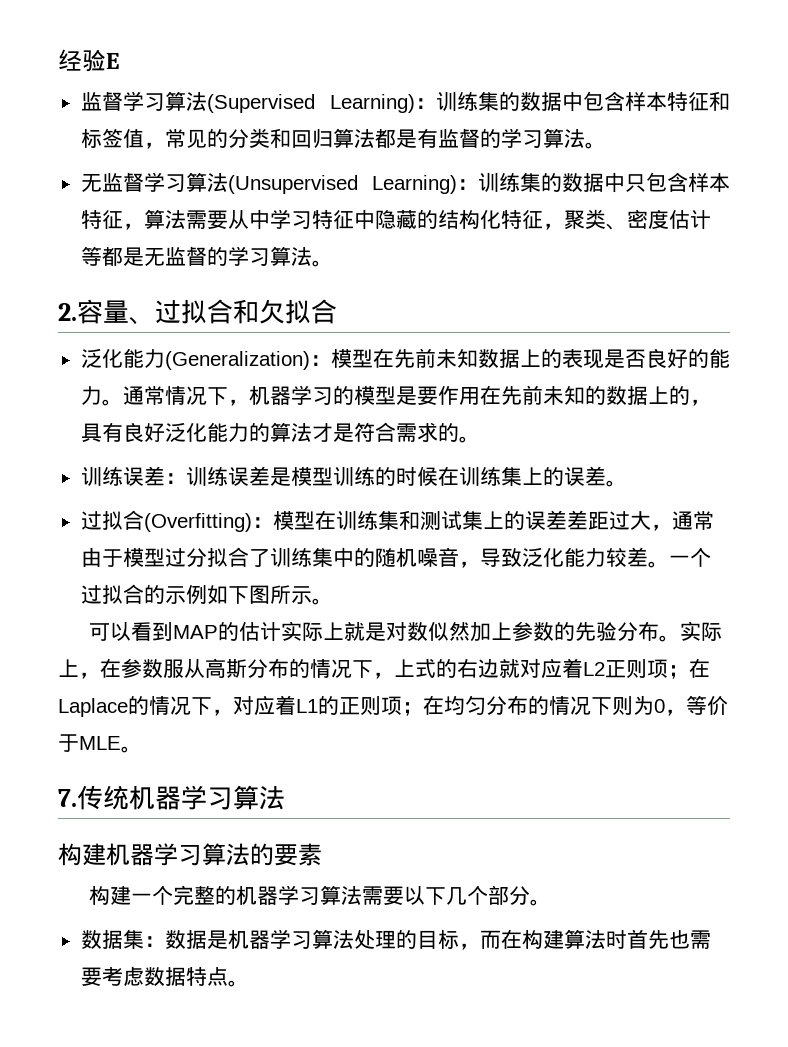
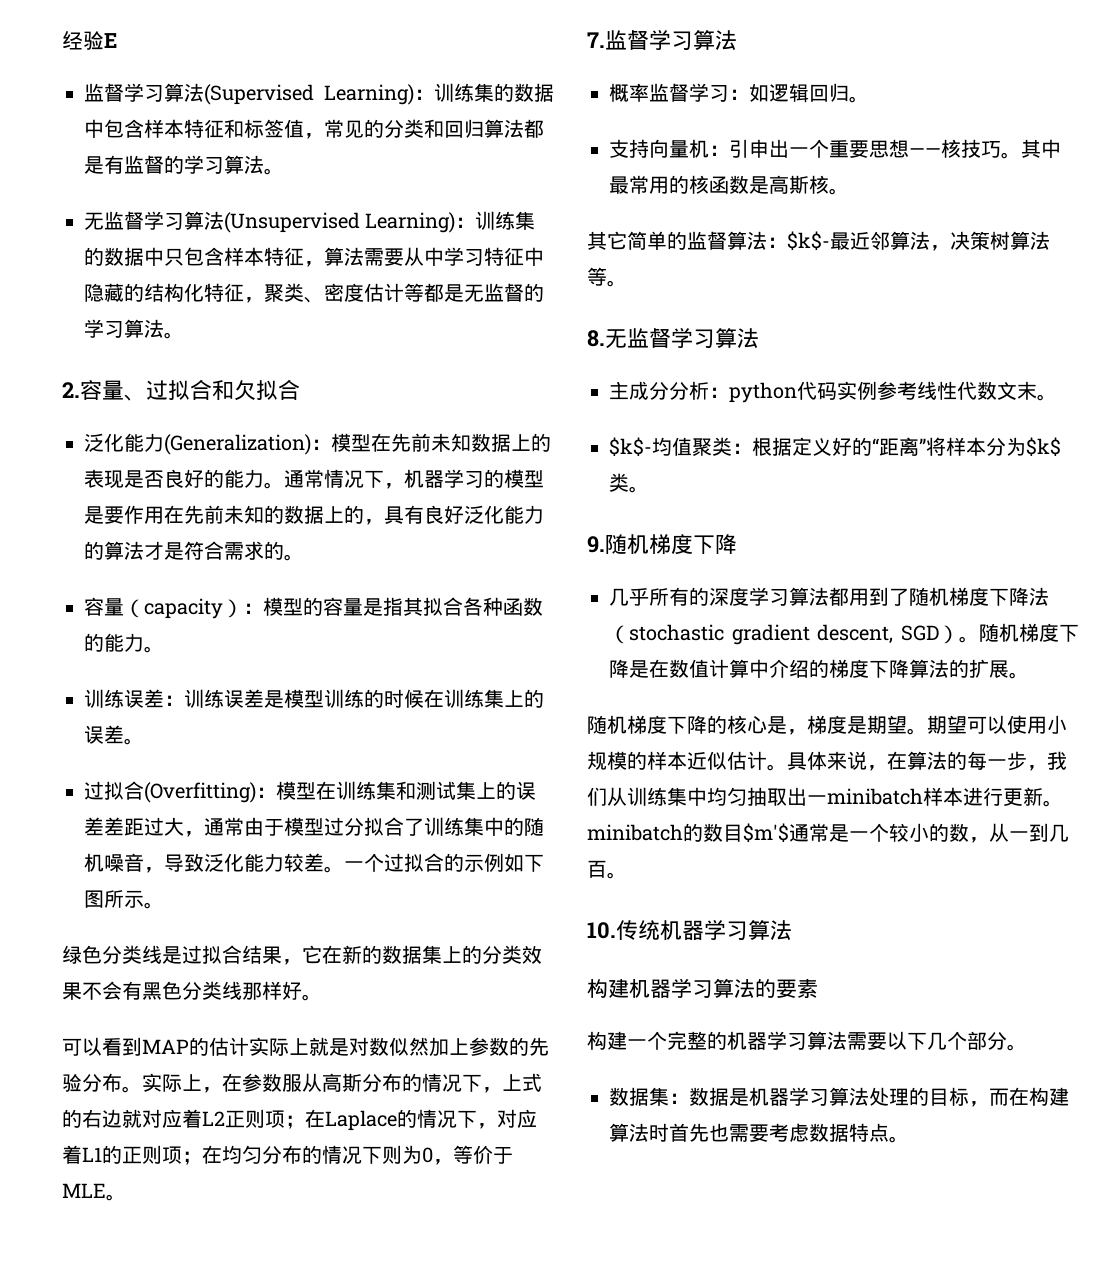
+ 容量（capacity）：模型的容量是指其拟合各种函数的能力。
+ 绿色分类线是过拟合结果，它在新的数据集上的分类效果不会有黑色分类线那样好。
- 7.传统机器学习算法
+ 7.监督学习算法
+ 概率监督学习：如逻辑回归。
+ 支持向量机：引申出一个重要思想——核技巧。其中最常用的核函数是高斯核。
+ 其它简单的监督算法：$k$-最近邻算法，决策树算法等。
+ 8.无监督学习算法
+ 主成分分析：python代码实例参考线性代数文末。
+ $k$-均值聚类：根据定义好的“距离”将样本分为$k$类。
+ 9.随机梯度下降
+ 几乎所有的深度学习算法都用到了随机梯度下降法（stochastic gradient descent, SGD）。随机梯度下降是在数值计算中介绍的梯度下降算法的扩展。
+ 随机梯度下降的核心是，梯度是期望。期望可以使用小规模的样本近似估计。具体来说，在算法的每一步，我们从训练集中均匀抽取出一minibatch样本进行更新。minibatch的数目$m'$通常是一个较小的数，从一到几百。
+ 10.传统机器学习算法

